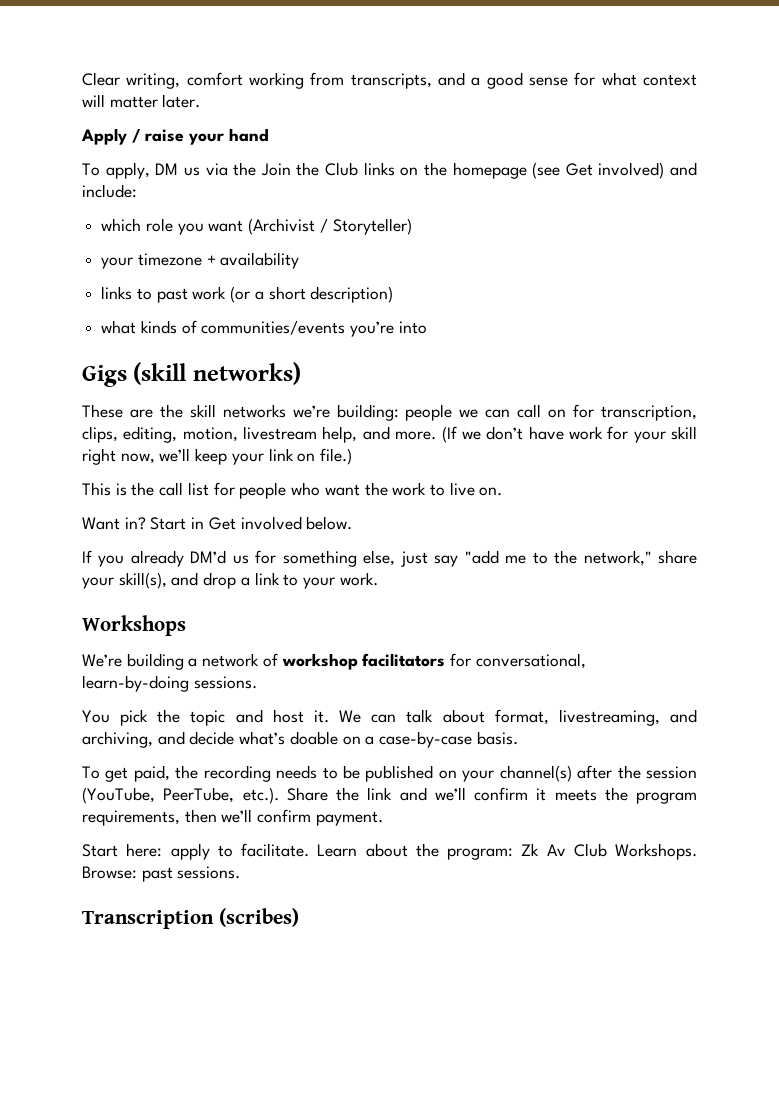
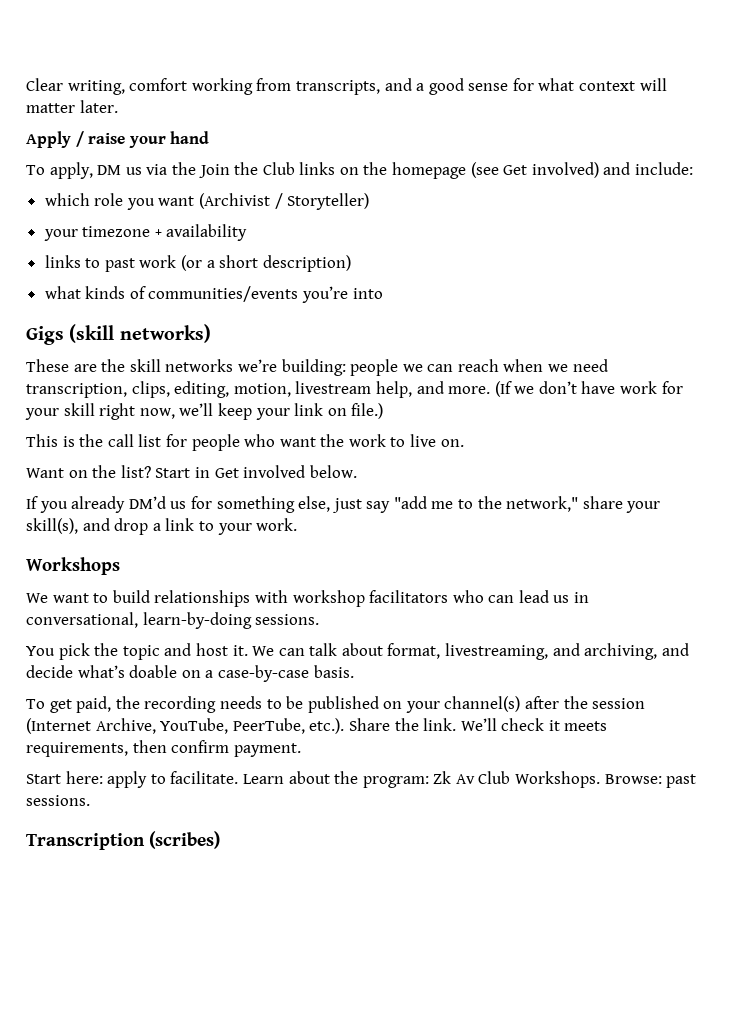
- These are the skill networks we’re building: people we can call on for transcription, clips, editing, motion, livestream help, and more.
+ These are the skill networks we’re building: people we can reach when we need transcription, clips, editing, motion, livestream help, and more.
- Want in?
+ Want on the list?
- We’re building a network of workshop facilitators for conversational, learn-by-doing sessions.
+ We want to build relationships with workshop facilitators who can lead us in conversational, learn-by-doing sessions.
- To get paid, the recording needs to be published on your channel(s) after the session (YouTube, PeerTube, etc.). Share the link and we’ll confirm it meets the program requirements, then we’ll confirm payment.
+ To get paid, the recording needs to be published on your channel(s) after the session (Internet Archive, YouTube, PeerTube, etc.). Share the link. We’ll check it meets requirements, then confirm payment.

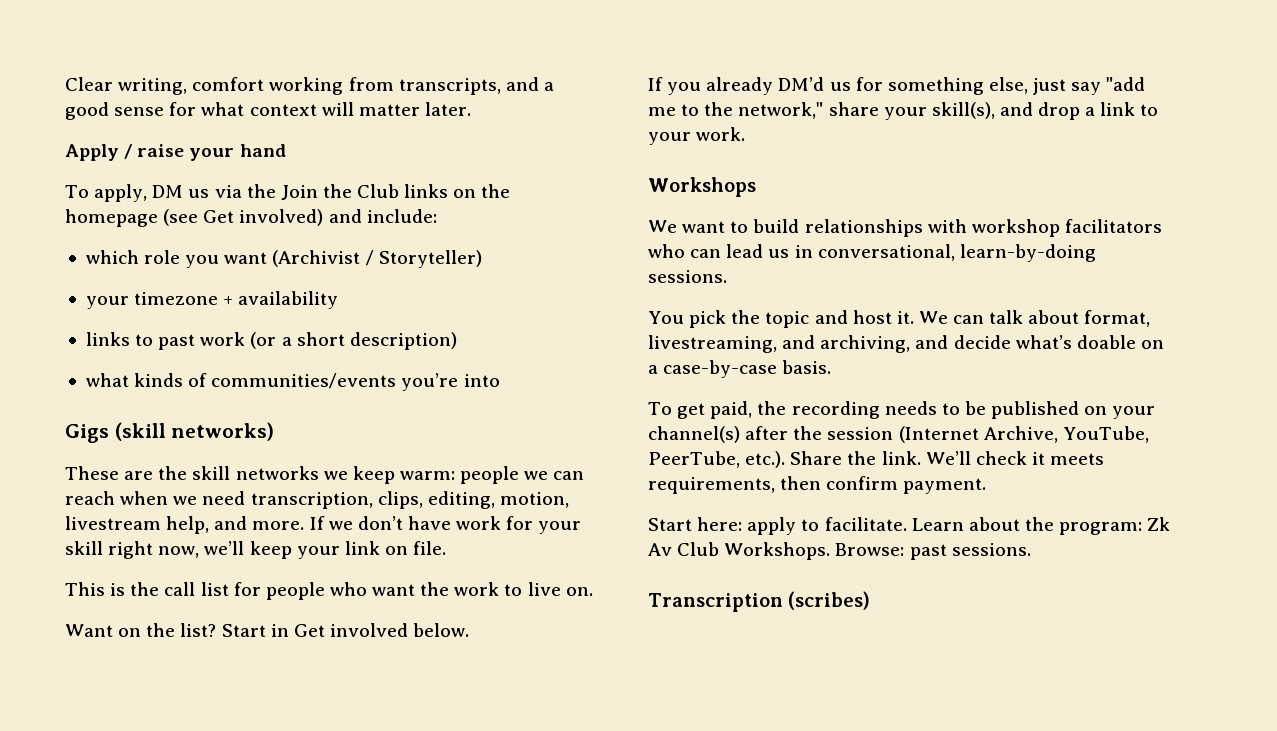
- These are the skill networks we’re building: people we can reach when we need transcription, clips, editing, motion, livestream help, and more.
+ These are the skill networks we keep warm: people we can reach when we need transcription, clips, editing, motion, livestream help, and more.
- (If we don’t have work for your skill right now, we’ll keep your link on file.)
+ If we don’t have work for your skill right now, we’ll keep your link on file.

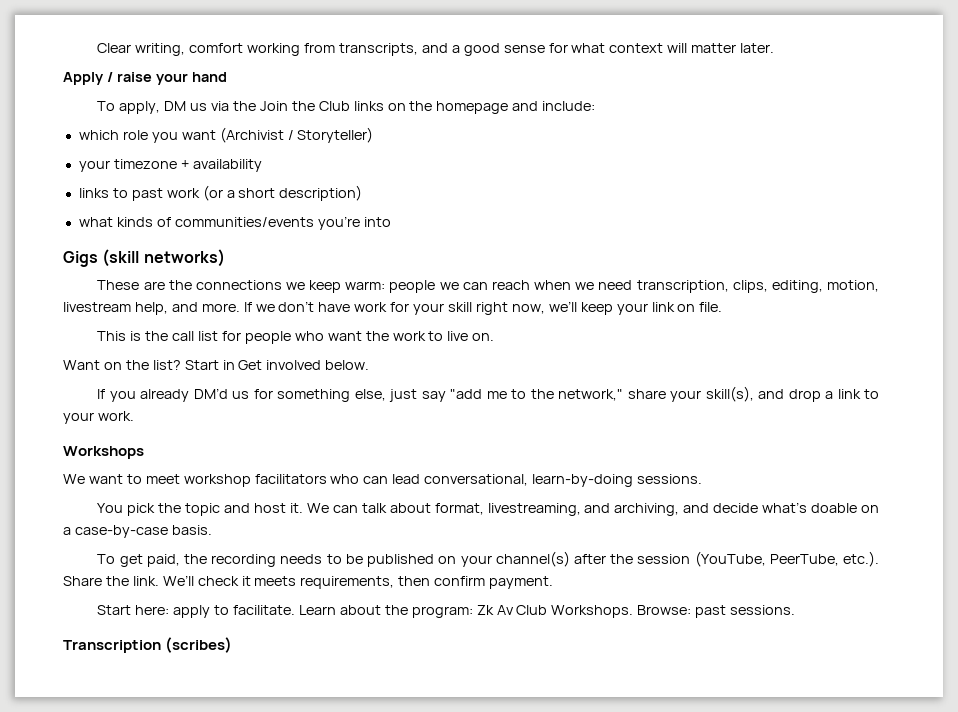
- To apply, DM us via the Join the Club links on the homepage (see Get involved) and include:
+ To apply, DM us via the Join the Club links on the homepage and include:
- These are the skill networks we keep warm: people we can reach when we need transcription, clips, editing, motion, livestream help, and more.
+ These are the connections we keep warm: people we can reach when we need transcription, clips, editing, motion, livestream help, and more.
- We want to build relationships with workshop facilitators who can lead us in conversational, learn-by-doing sessions.
+ We want to meet workshop facilitators who can lead conversational, learn-by-doing sessions.
- To get paid, the recording needs to be published on your channel(s) after the session (Internet Archive, YouTube, PeerTube, etc.). Share the link.
+ To get paid, the recording needs to be published on your channel(s) after the session (YouTube, PeerTube, etc.). Share the link.

